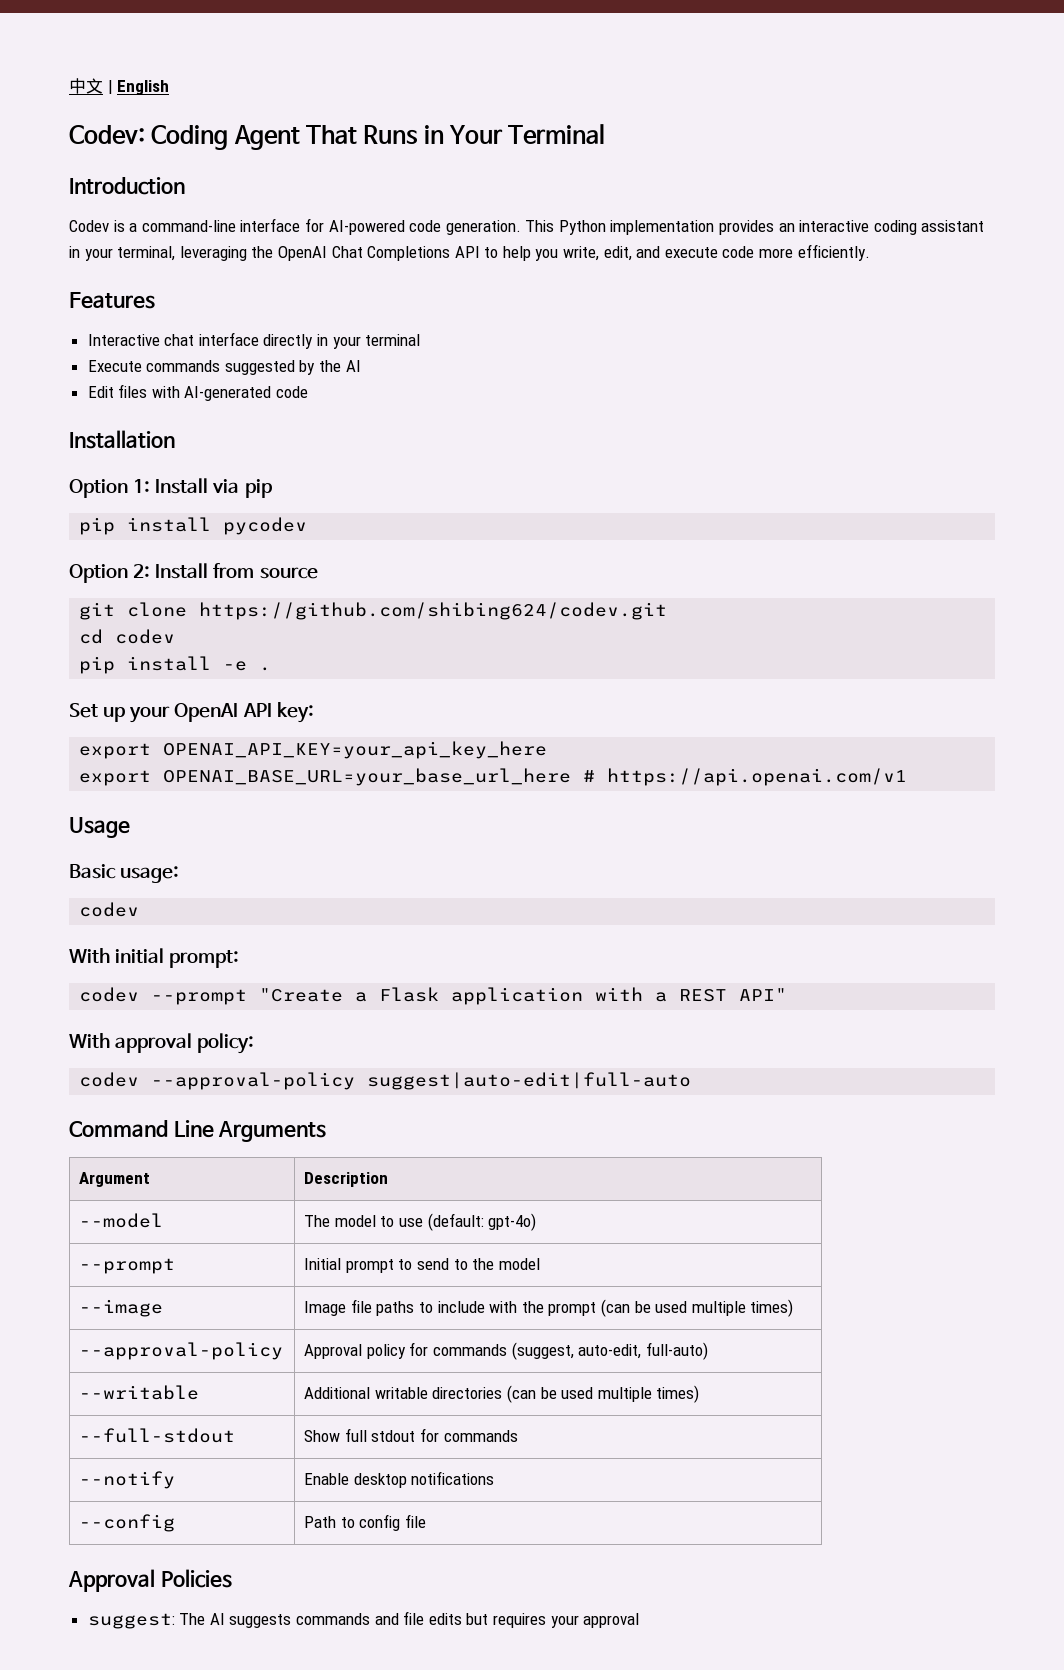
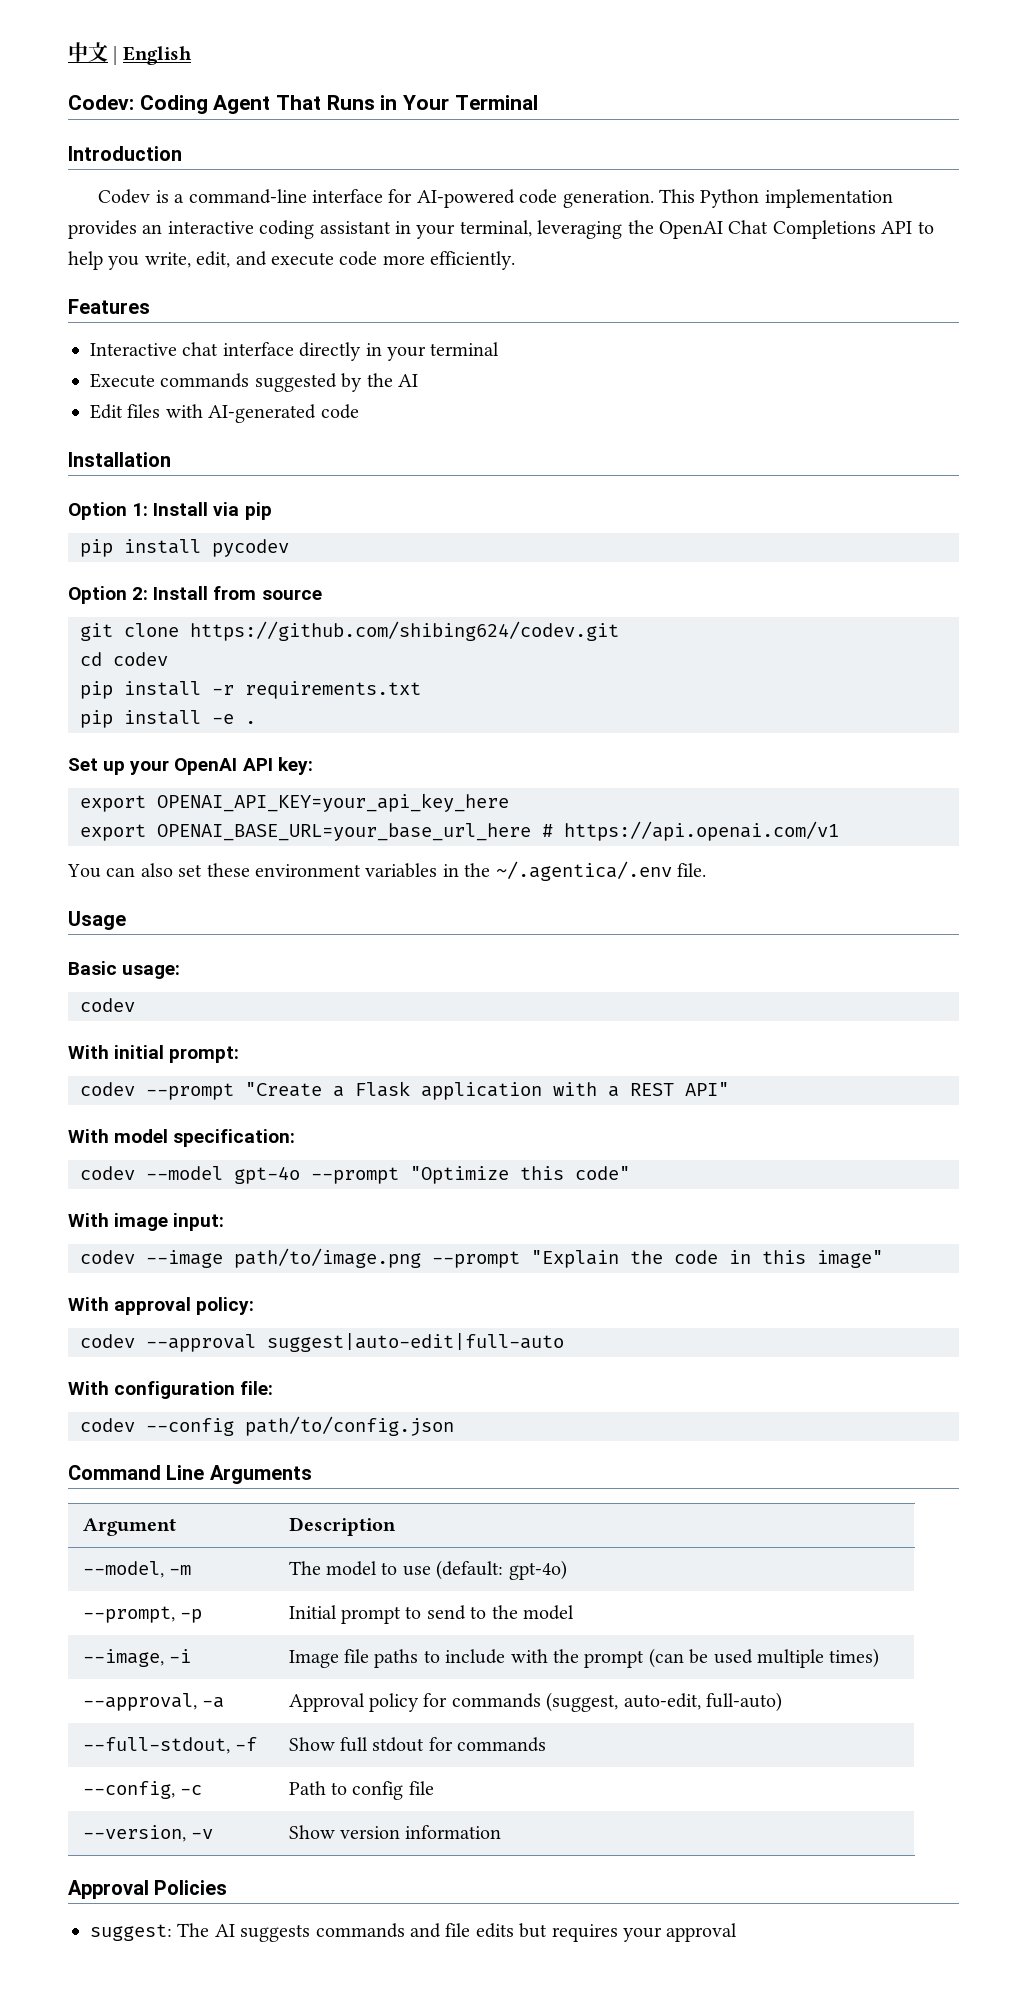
+ pip install -r requirements.txt
+ You can also set these environment variables in the ~/.agentica/.env file.
+ With model specification:
+ codev --model gpt-4o --prompt "Optimize this code"
+ With image input:
+ codev --image path/to/image.png --prompt "Explain the code in this image"
- codev --approval-policy suggest|auto-edit|full-auto
+ codev --approval suggest|auto-edit|full-auto
+ With configuration file:
+ codev --config path/to/config.json
- --model | The model to use (default: gpt-4o)
+ --model, -m | The model to use (default: gpt-4o)
- --prompt | Initial prompt to send to the model
+ --prompt, -p | Initial prompt to send to the model
- --image | Image file paths to include with the prompt (can be used multiple times)
+ --image, -i | Image file paths to include with the prompt (can be used multiple times)
- --approval-policy | Approval policy for commands (suggest, auto-edit, full-auto)
+ --approval, -a | Approval policy for commands (suggest, auto-edit, full-auto)
- --writable | Additional writable directories (can be used multiple times)
- --full-stdout | Show full stdout for commands
+ --full-stdout, -f | Show full stdout for commands
- --notify | Enable desktop notifications
- --config | Path to config file
+ --config, -c | Path to config file
+ --version, -v | Show version information

